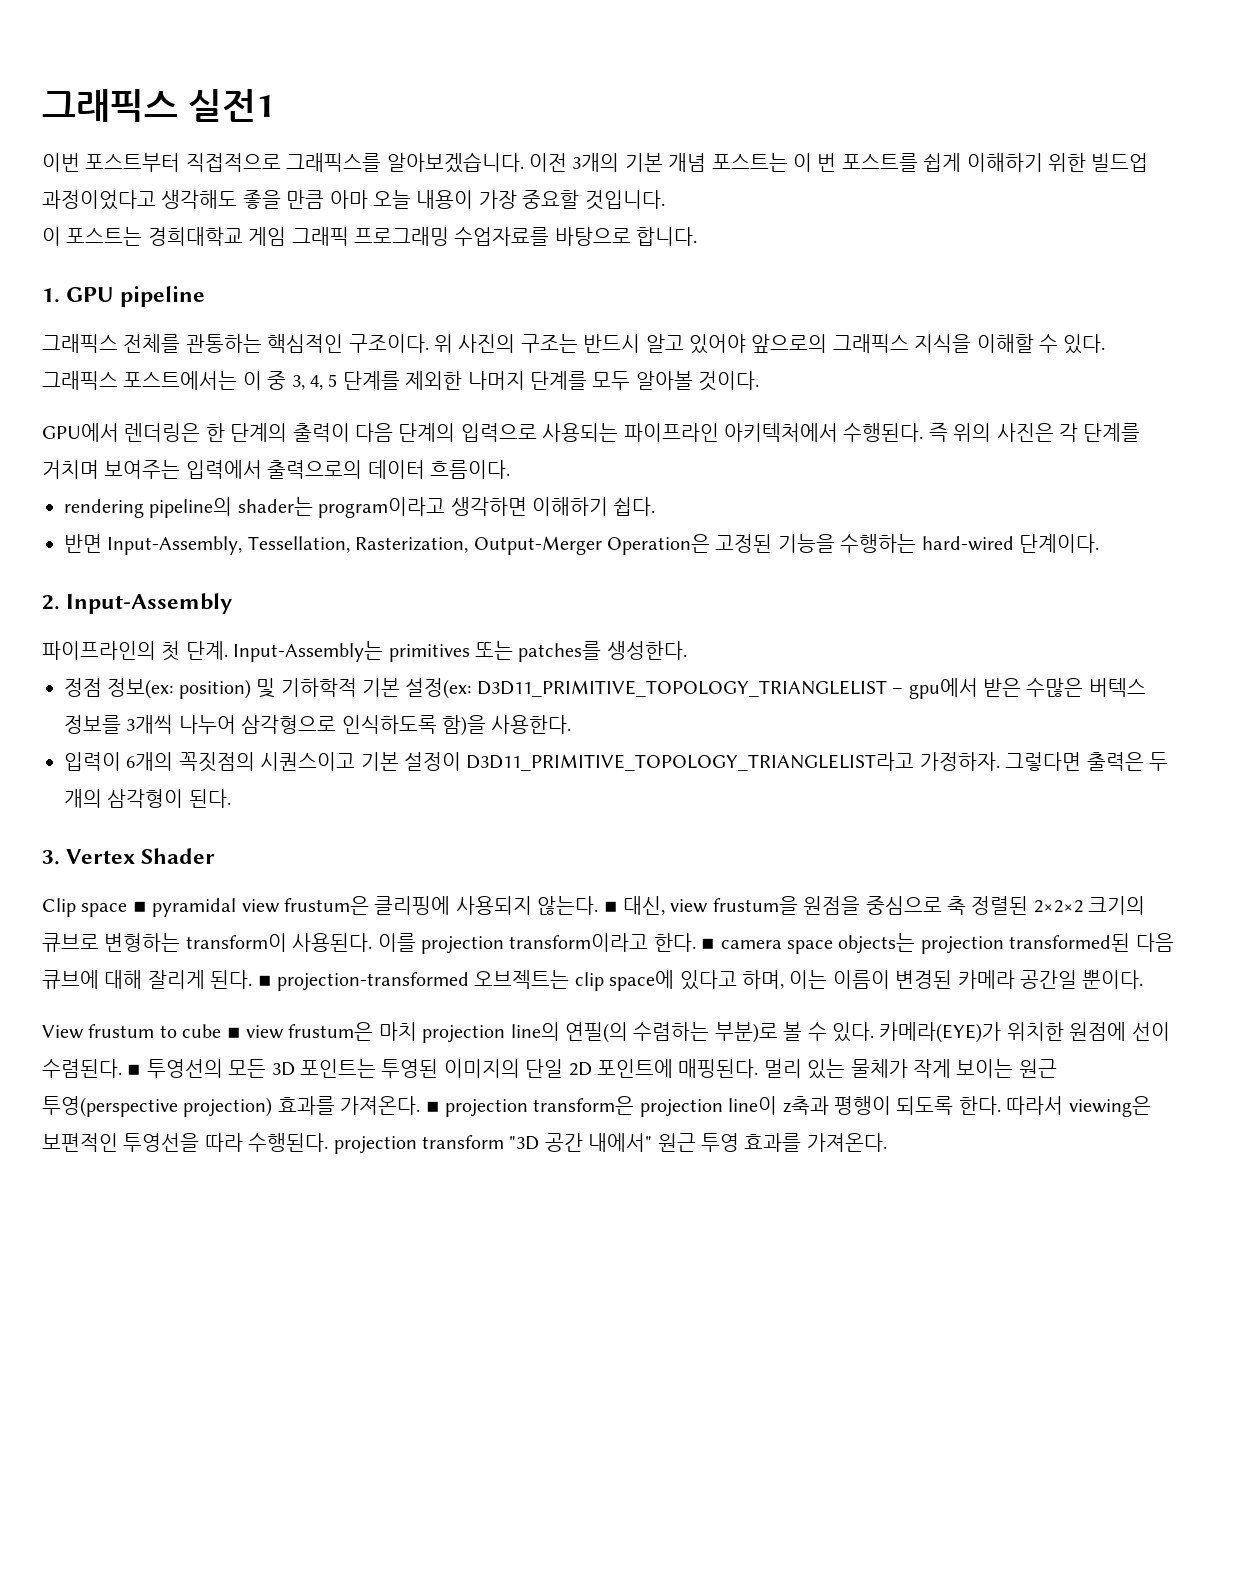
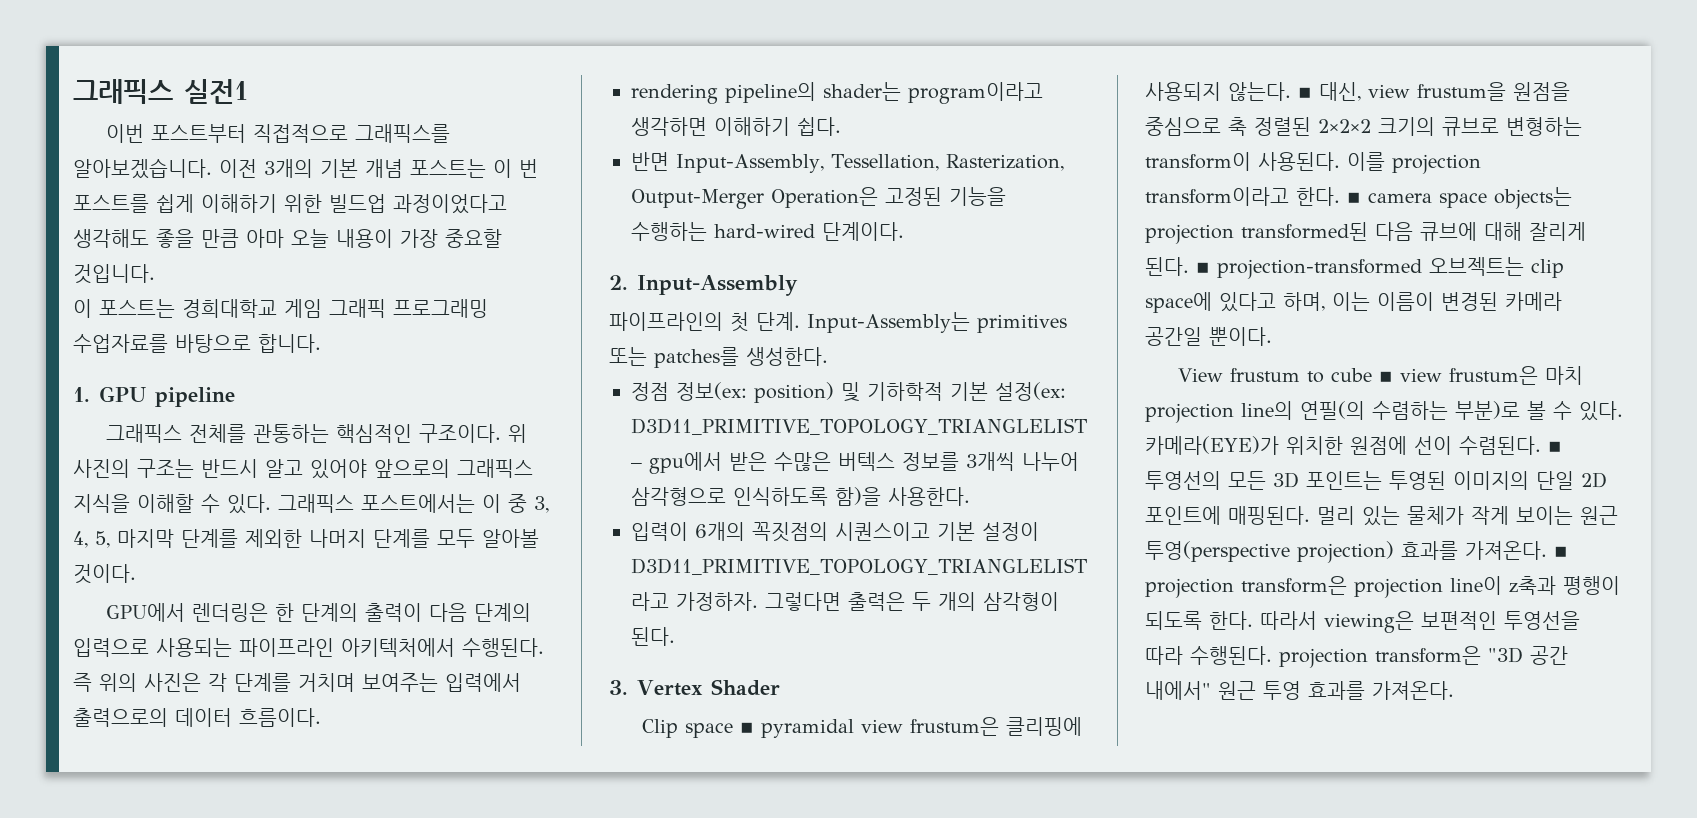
- 그래픽스 포스트에서는 이 중 3, 4, 5 단계를 제외한 나머지 단계를 모두 알아볼 것이다.
+ 그래픽스 포스트에서는 이 중 3, 4, 5, 마지막 단계를 제외한 나머지 단계를 모두 알아볼 것이다.
- 따라서 viewing은 보편적인 투영선을 따라 수행된다. projection transform "3D 공간 내에서" 원근 투영 효과를 가져온다.
+ 따라서 viewing은 보편적인 투영선을 따라 수행된다. projection transform은 "3D 공간 내에서" 원근 투영 효과를 가져온다.

